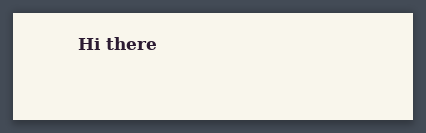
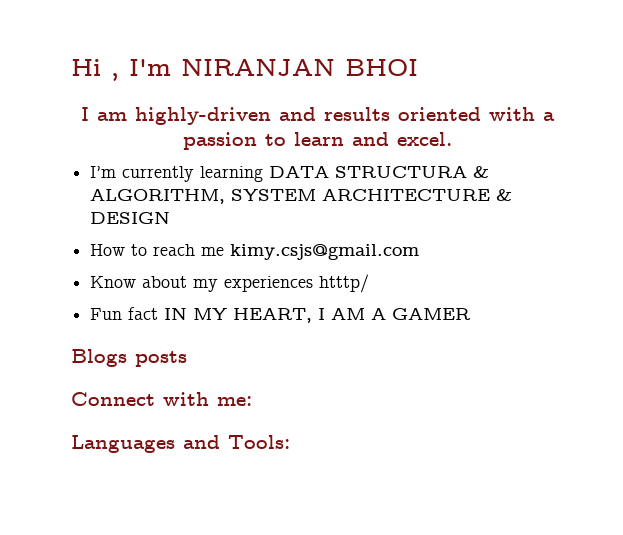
- Hi there
+ Hi , I'm NIRANJAN BHOI
+ I am highly-driven and results oriented with a passion to learn and excel.
+ I’m currently learning DATA STRUCTURA & ALGORITHM, SYSTEM ARCHITECTURE & DESIGN
+ How to reach me kimy.csjs@gmail.com
+ Know about my experiences htttp/
+ Fun fact IN MY HEART, I AM A GAMER
+ Blogs posts
+ Connect with me:
+ Languages and Tools:

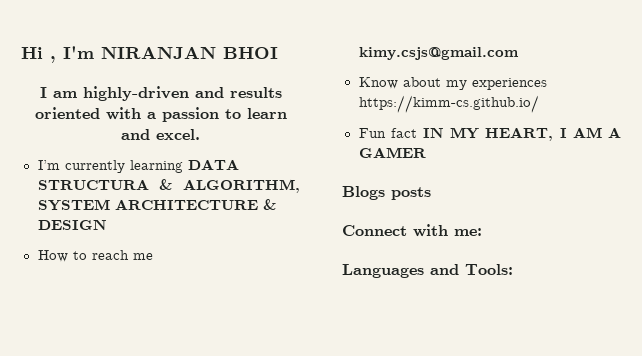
- Know about my experiences htttp/
+ Know about my experiences https://kimm-cs.github.io/

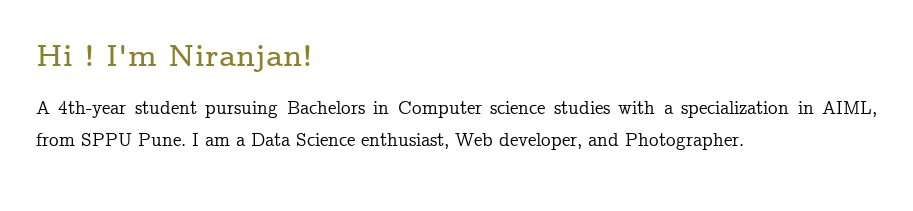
- Hi , I'm NIRANJAN BHOI
- I am highly-driven and results oriented with a passion to learn and excel.
- I’m currently learning DATA STRUCTURA & ALGORITHM, SYSTEM ARCHITECTURE & DESIGN
- How to reach me kimy.csjs@gmail.com
- Know about my experiences https://kimm-cs.github.io/
- Fun fact IN MY HEART, I AM A GAMER
- Blogs posts
- Connect with me:
- Languages and Tools:
+ Hi ! I'm Niranjan!
+ A 4th-year student pursuing Bachelors in Computer science studies with a specialization in AIML, from SPPU Pune. I am a Data Science enthusiast, Web developer, and Photographer.

